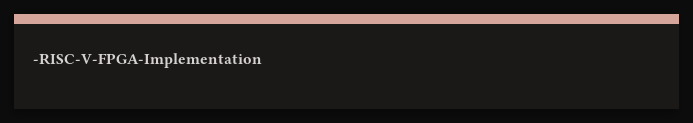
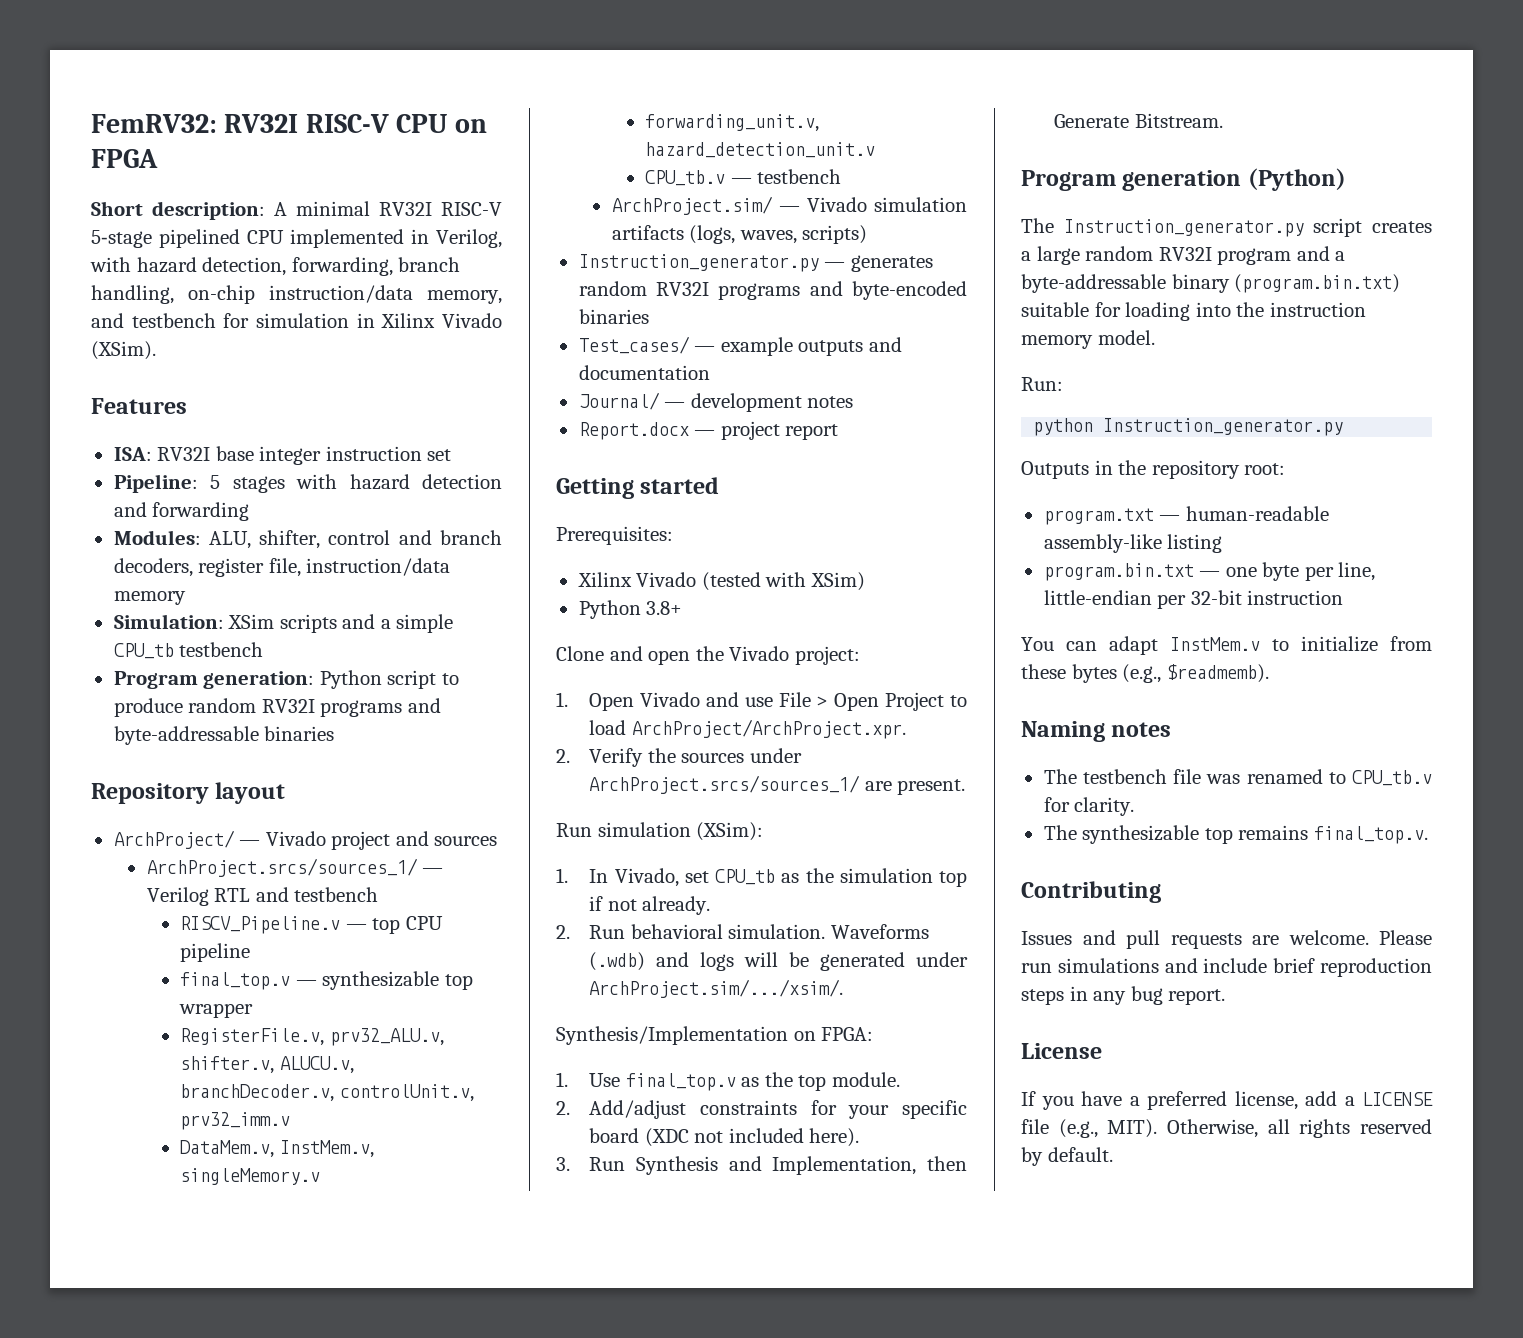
- -RISC-V-FPGA-Implementation
+ FemRV32: RV32I RISC-V CPU on FPGA
+ Short description: A minimal RV32I RISC-V 5‑stage pipelined CPU implemented in Verilog, with hazard detection, forwarding, branch handling, on-chip instruction/data memory, and testbench for simulation in Xilinx Vivado (XSim).
+ Features
+ ISA: RV32I base integer instruction set
+ Pipeline: 5 stages with hazard detection and forwarding
+ Modules: ALU, shifter, control and branch decoders, register file, instruction/data memory
+ Simulation: XSim scripts and a simple CPU_tb testbench
+ Program generation: Python script to produce random RV32I programs and byte-addressable binaries
+ Repository layout
+ ArchProject/ — Vivado project and sources
+ ArchProject.srcs/sources_1/ — Verilog RTL and testbench
+ RISCV_Pipeline.v — top CPU pipeline
+ final_top.v — synthesizable top wrapper
+ RegisterFile.v, prv32_ALU.v, shifter.v, ALUCU.v, branchDecoder.v, controlUnit.v, prv32_imm.v
+ DataMem.v, InstMem.v, singleMemory.v
+ forwarding_unit.v, hazard_detection_unit.v
+ CPU_tb.v — testbench
+ ArchProject.sim/ — Vivado simulation artifacts (logs, waves, scripts)
+ Instruction_generator.py — generates random RV32I programs and byte-encoded binaries
+ Test_cases/ — example outputs and documentation
+ Journal/ — development notes
+ Report.docx — project report
+ Getting started
+ Prerequisites:
+ Xilinx Vivado (tested with XSim)
+ Python 3.8+
+ Clone and open the Vivado project:
+ 1. Open Vivado and use File > Open Project to load ArchProject/ArchProject.xpr.
+ 2. Verify the sources under ArchProject.srcs/sources_1/ are present.
+ Run simulation (XSim):
+ 1. In Vivado, set CPU_tb as the simulation top if not already.
+ 2. Run behavioral simulation. Waveforms (.wdb) and logs will be generated under ArchProject.sim/.../xsim/.
+ Synthesis/Implementation on FPGA:
+ 1. Use final_top.v as the top module.
+ 2. Add/adjust constraints for your specific board (XDC not included here).
+ 3. Run Synthesis and Implementation, then Generate Bitstream.
+ Program generation (Python)
+ The Instruction_generator.py script creates a large random RV32I program and a byte-addressable binary (program.bin.txt) suitable for loading into the instruction memory model.
+ Run:
+ python Instruction_generator.py
+ Outputs in the repository root:
+ program.txt — human-readable assembly-like listing
+ program.bin.txt — one byte per line, little-endian per 32-bit instruction
+ You can adapt InstMem.v to initialize from these bytes (e.g., $readmemb).
+ Naming notes
+ The testbench file was renamed to CPU_tb.v for clarity.
+ The synthesizable top remains final_top.v.
+ Contributing
+ Issues and pull requests are welcome. Please run simulations and include brief reproduction steps in any bug report.
+ License
+ If you have a preferred license, add a LICENSE file (e.g., MIT). Otherwise, all rights reserved by default.

